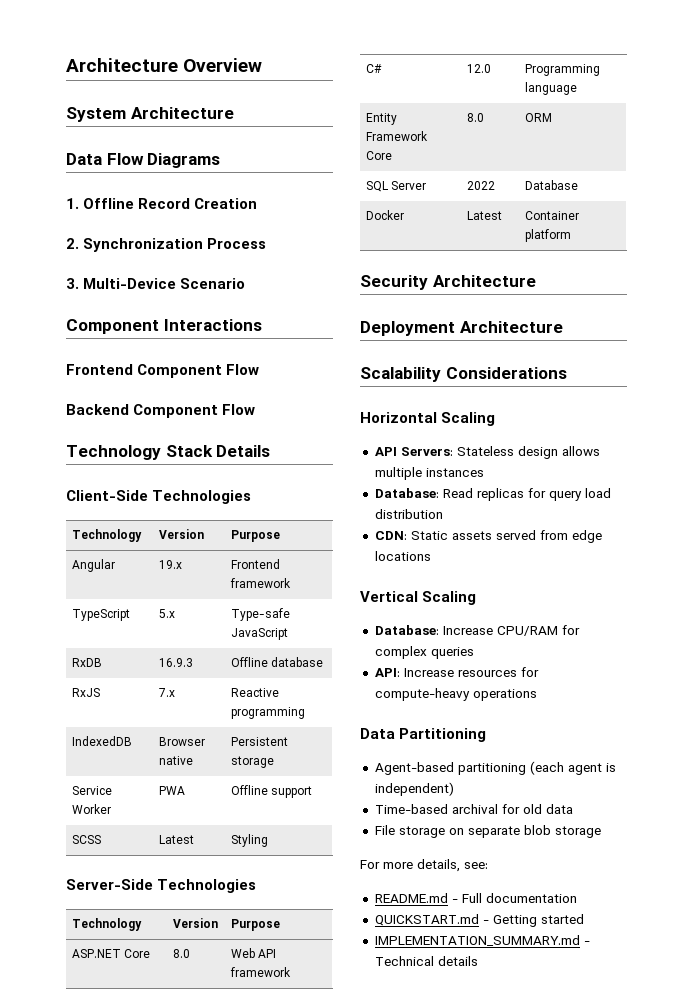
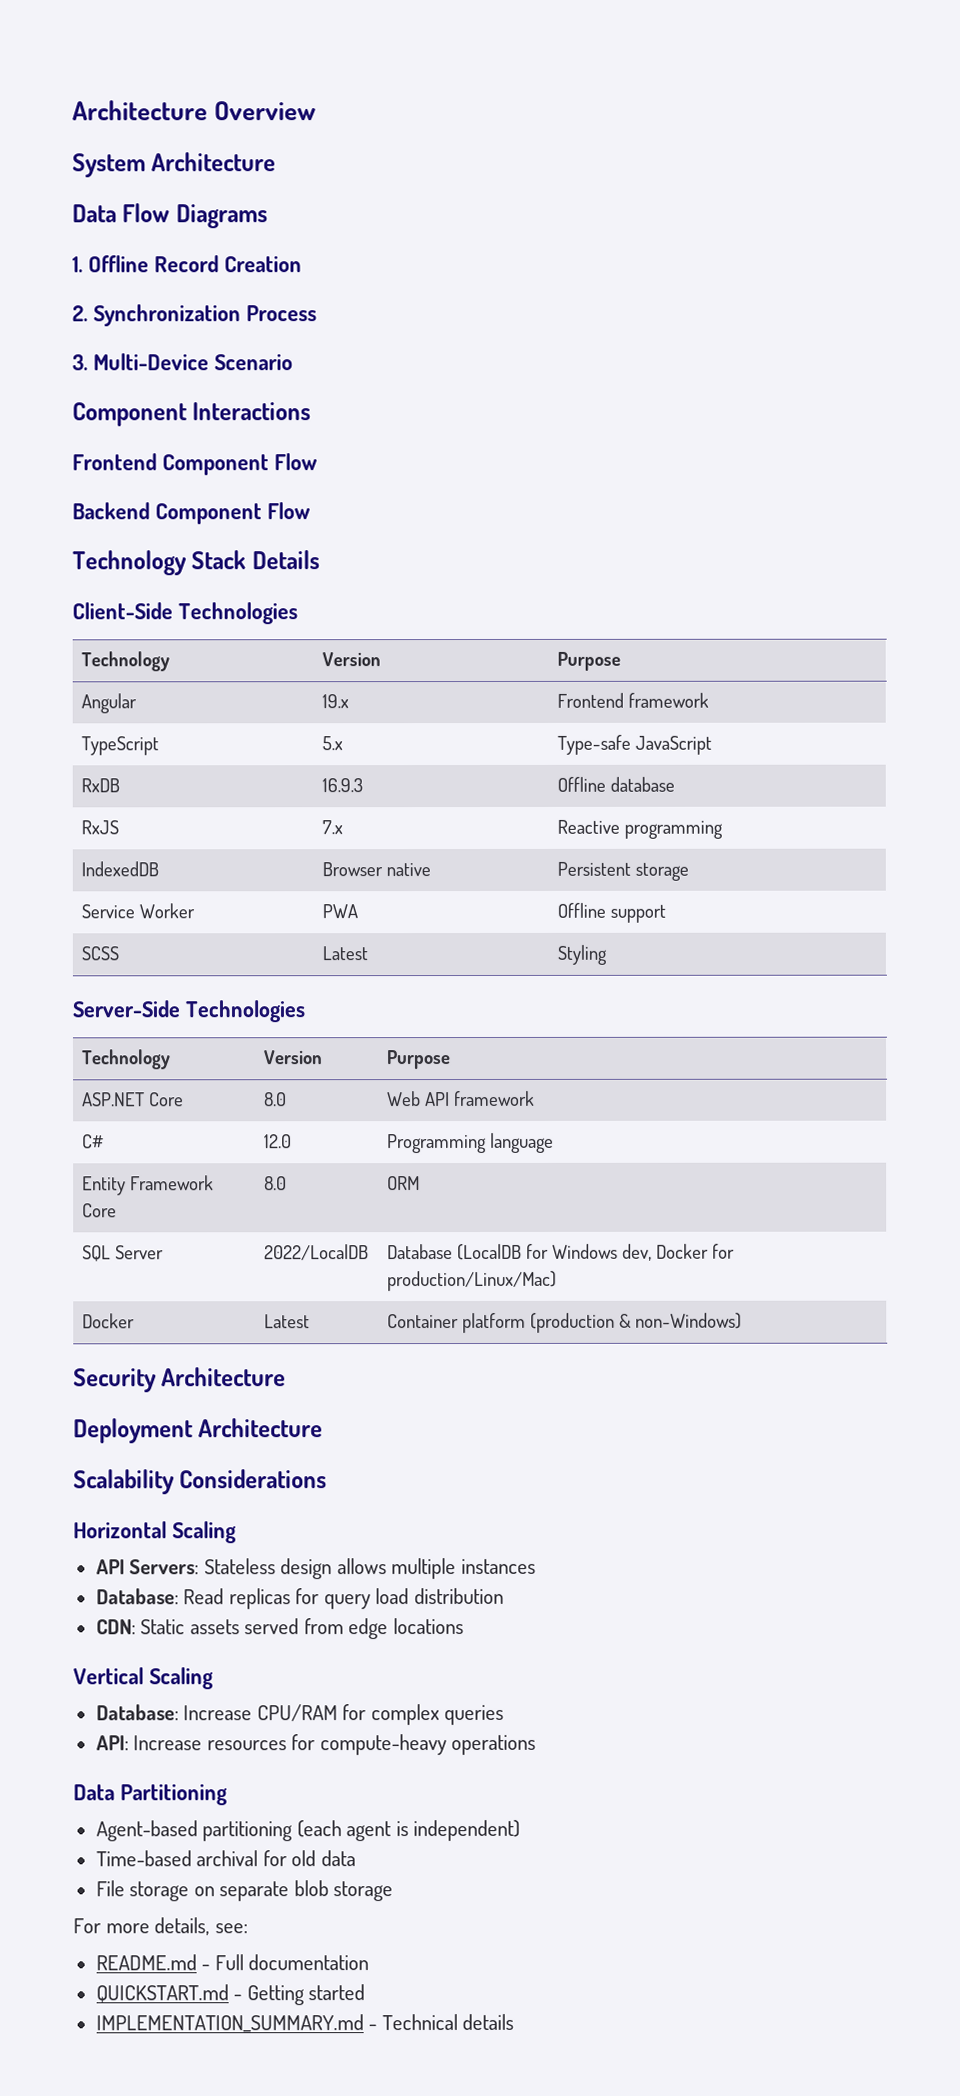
- SQL Server | 2022 | Database
+ SQL Server | 2022/LocalDB | Database (LocalDB for Windows dev, Docker for production/Linux/Mac)
- Docker | Latest | Container platform
+ Docker | Latest | Container platform (production & non-Windows)

